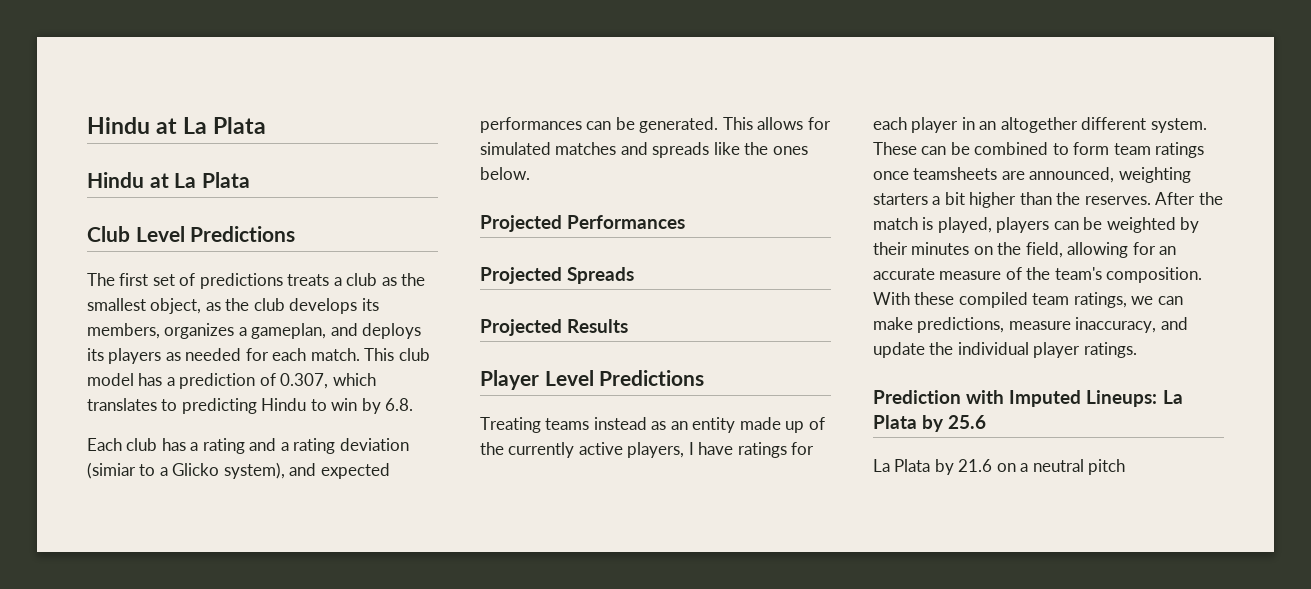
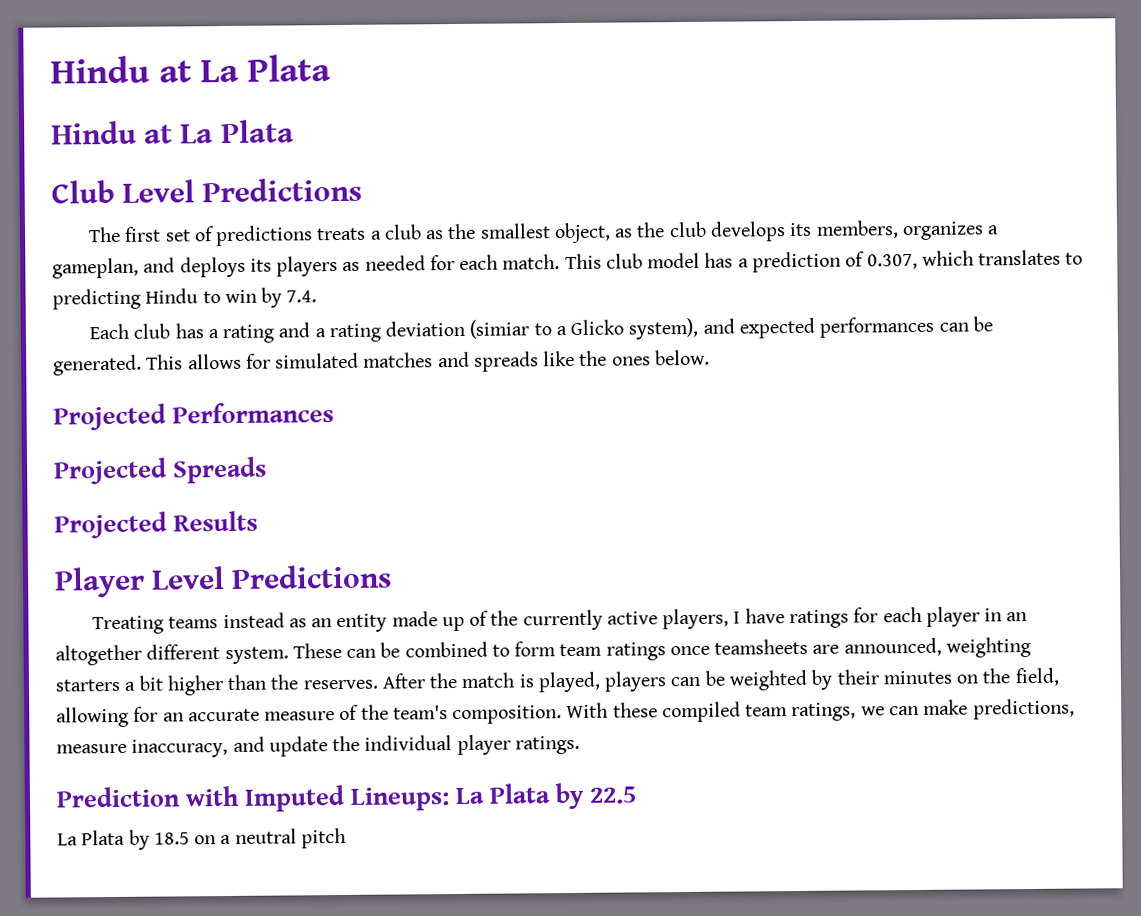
- This club model has a prediction of 0.307, which translates to predicting Hindu to win by 6.8.
+ This club model has a prediction of 0.307, which translates to predicting Hindu to win by 7.4.
- Prediction with Imputed Lineups: La Plata by 25.6
- La Plata by 21.6 on a neutral pitch
+ Prediction with Imputed Lineups: La Plata by 22.5
+ La Plata by 18.5 on a neutral pitch

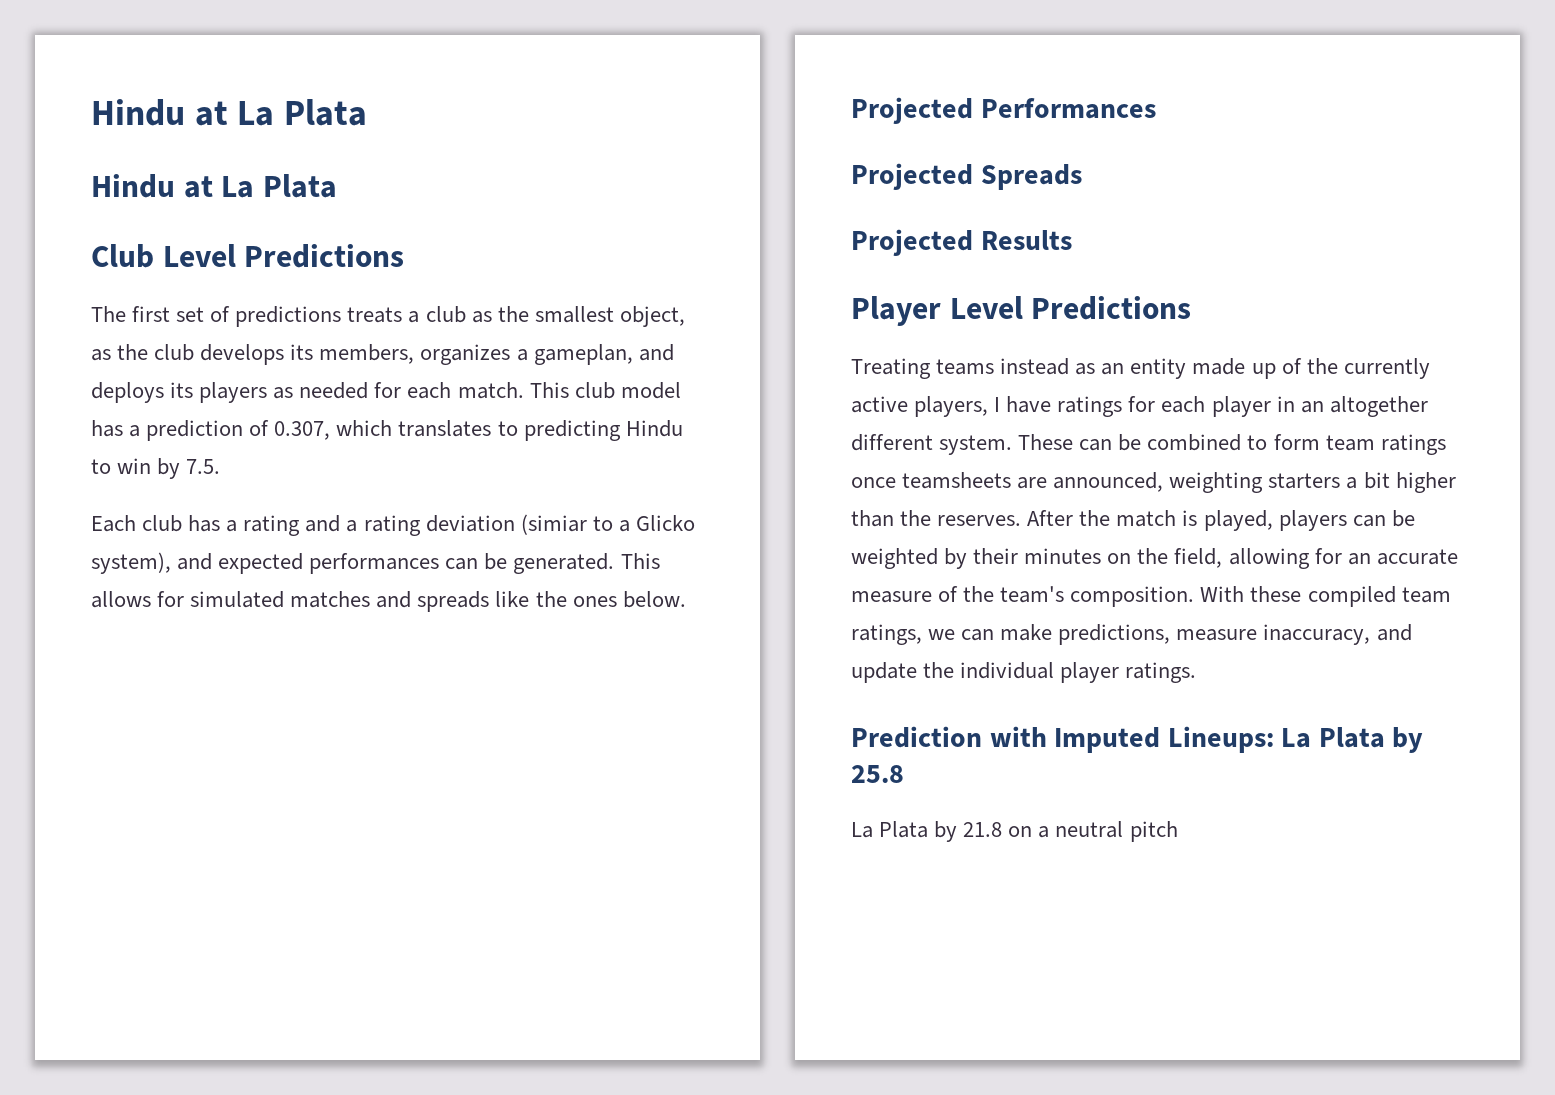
- This club model has a prediction of 0.307, which translates to predicting Hindu to win by 7.4.
+ This club model has a prediction of 0.307, which translates to predicting Hindu to win by 7.5.
- Prediction with Imputed Lineups: La Plata by 22.5
- La Plata by 18.5 on a neutral pitch
+ Prediction with Imputed Lineups: La Plata by 25.8
+ La Plata by 21.8 on a neutral pitch

